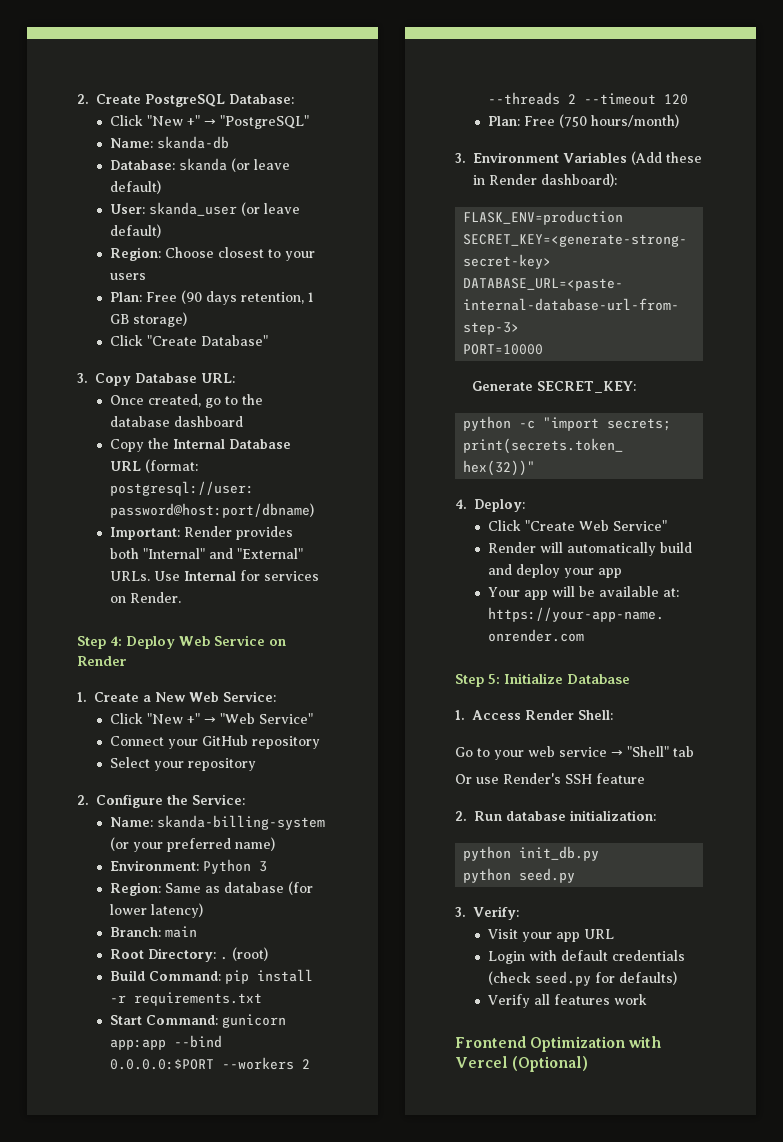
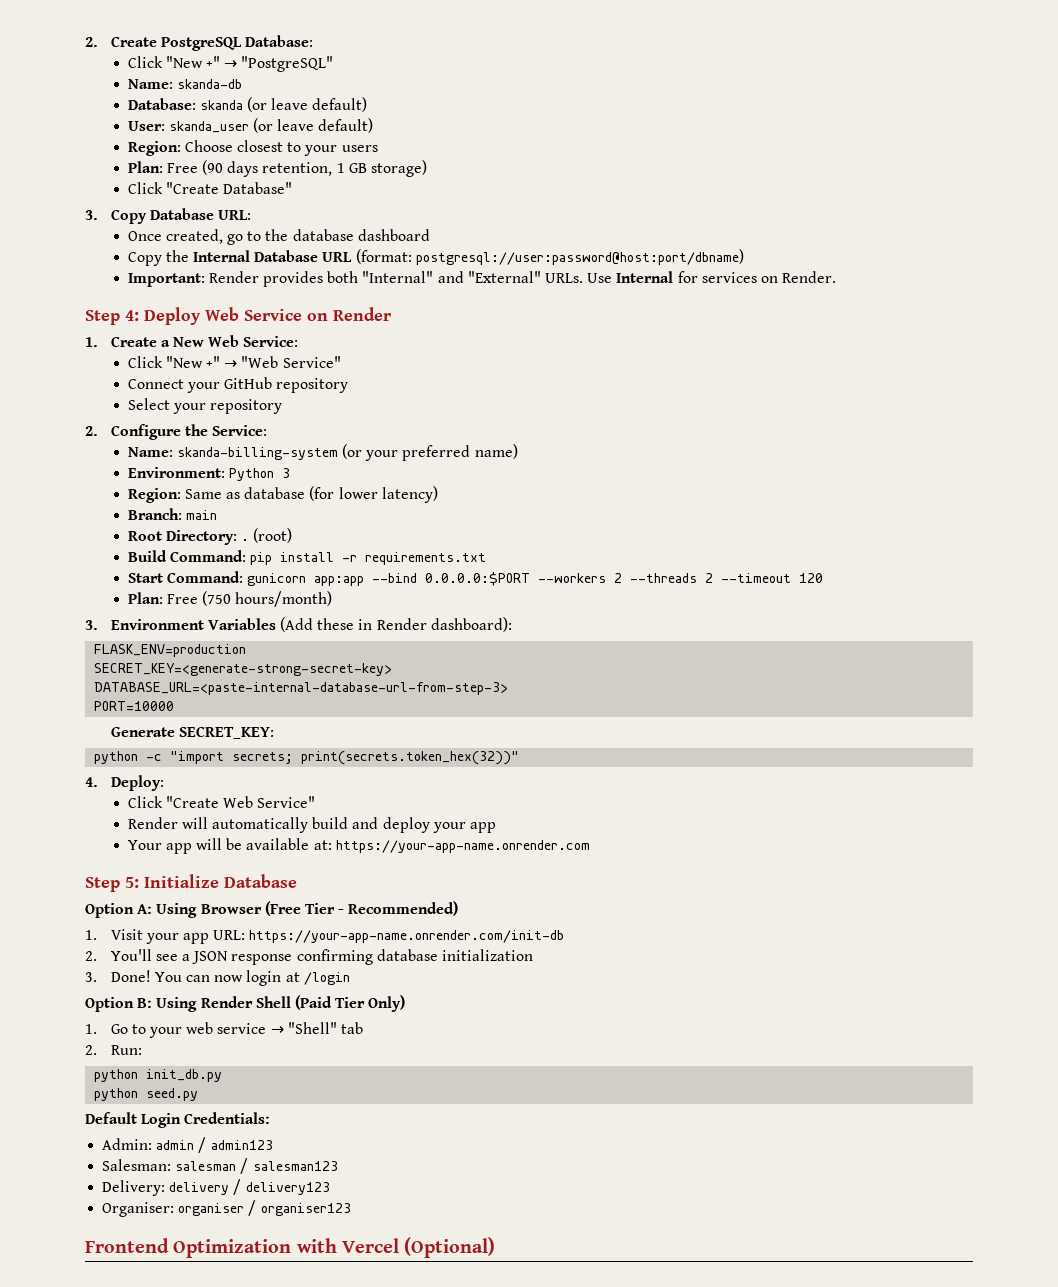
- 1. Access Render Shell:
- Go to your web service → "Shell" tab
+ Option A: Using Browser (Free Tier - Recommended)
+ 1. Visit your app URL: https://your-app-name.onrender.com/init-db
+ 2. You'll see a JSON response confirming database initialization
+ 3. Done! You can now login at /login
+ Option B: Using Render Shell (Paid Tier Only)
+ 1. Go to your web service → "Shell" tab
- Or use Render's SSH feature
- 2. Run database initialization:
+ 2. Run:
  python init_db.py
  python seed.py
- 3. Verify:
- Visit your app URL
- Login with default credentials (check seed.py for defaults)
- Verify all features work
+ Default Login Credentials:
+ Admin: admin / admin123
+ Salesman: salesman / salesman123
+ Delivery: delivery / delivery123
+ Organiser: organiser / organiser123

